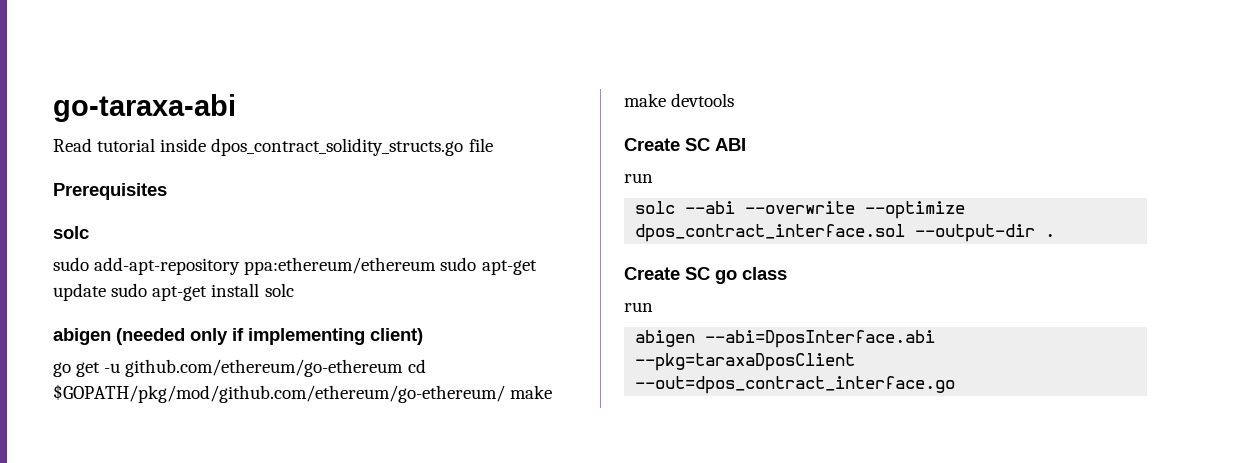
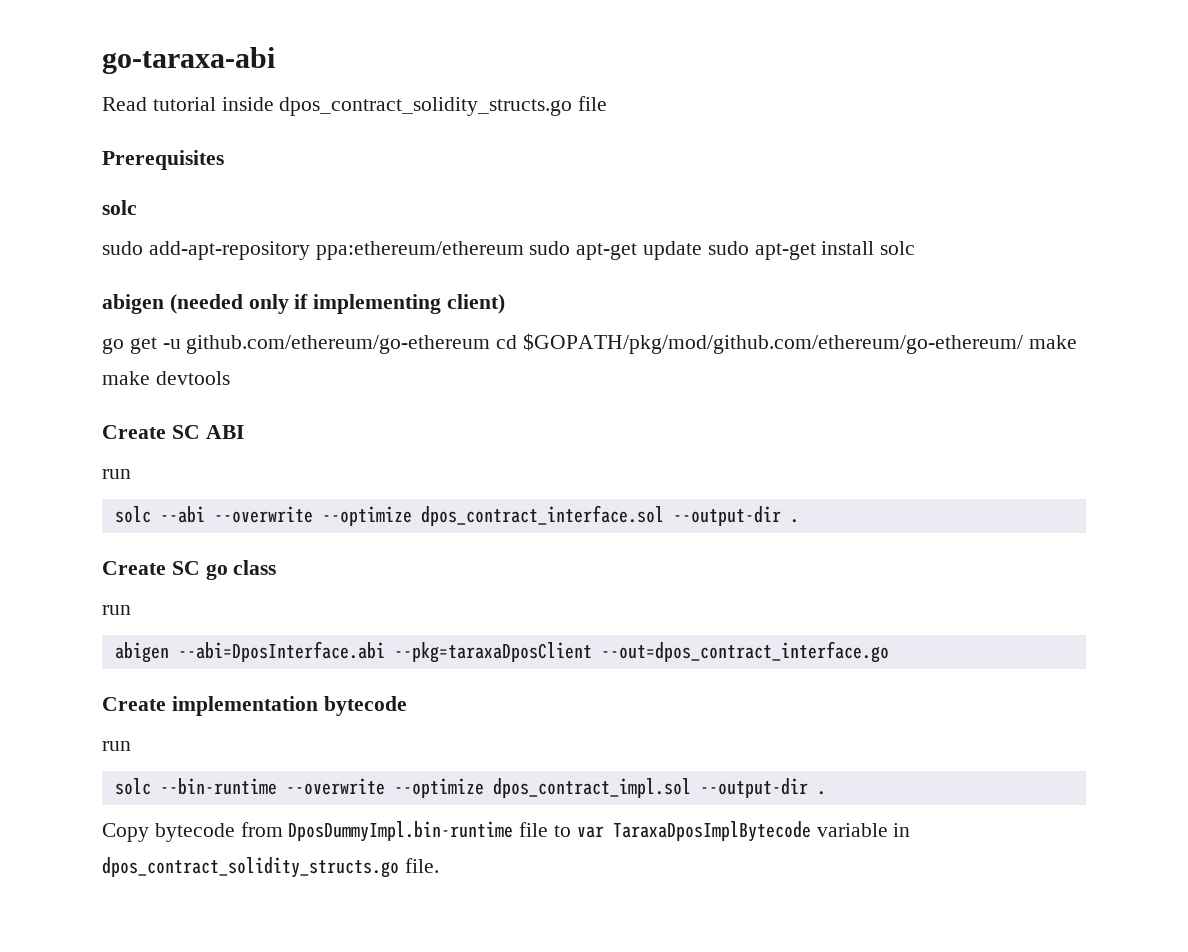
+ Create implementation bytecode
+ run
+ solc --bin-runtime --overwrite --optimize dpos_contract_impl.sol --output-dir .
+ Copy bytecode from DposDummyImpl.bin-runtime file to var TaraxaDposImplBytecode variable in dpos_contract_solidity_structs.go file.

